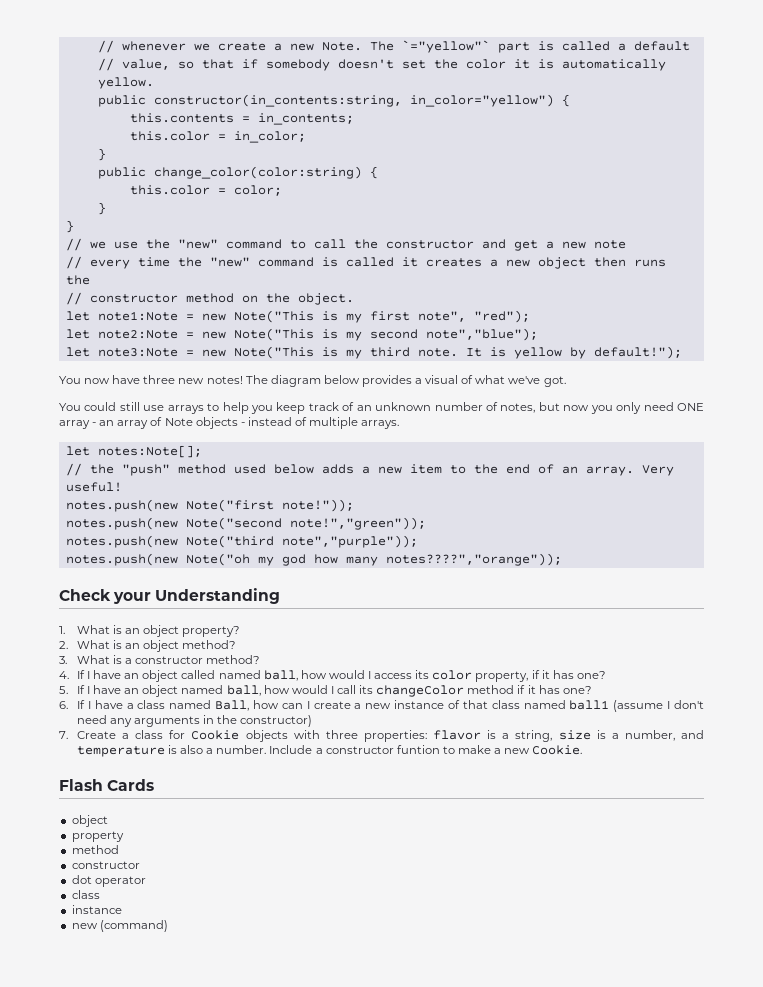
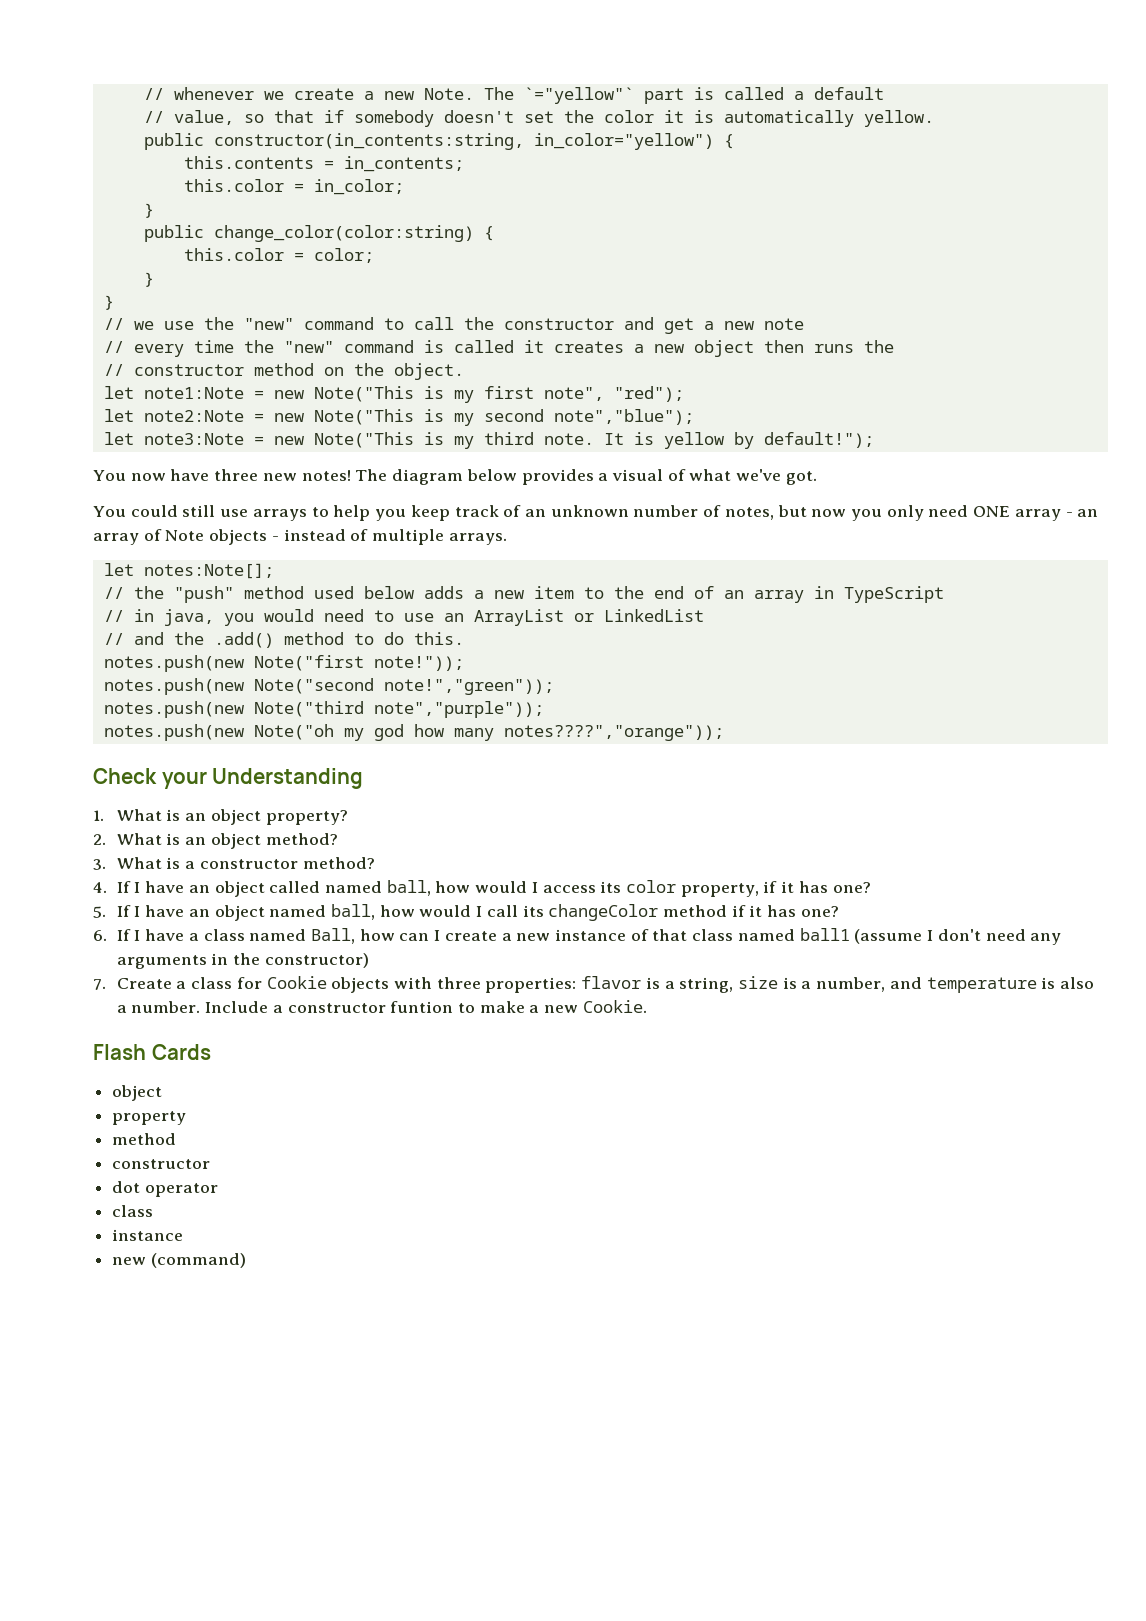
- // the "push" method used below adds a new item to the end of an array. Very useful!
+ // the "push" method used below adds a new item to the end of an array in TypeScript
+ // in java, you would need to use an ArrayList or LinkedList
+ // and the .add() method to do this.

